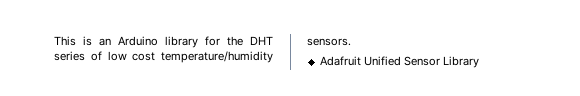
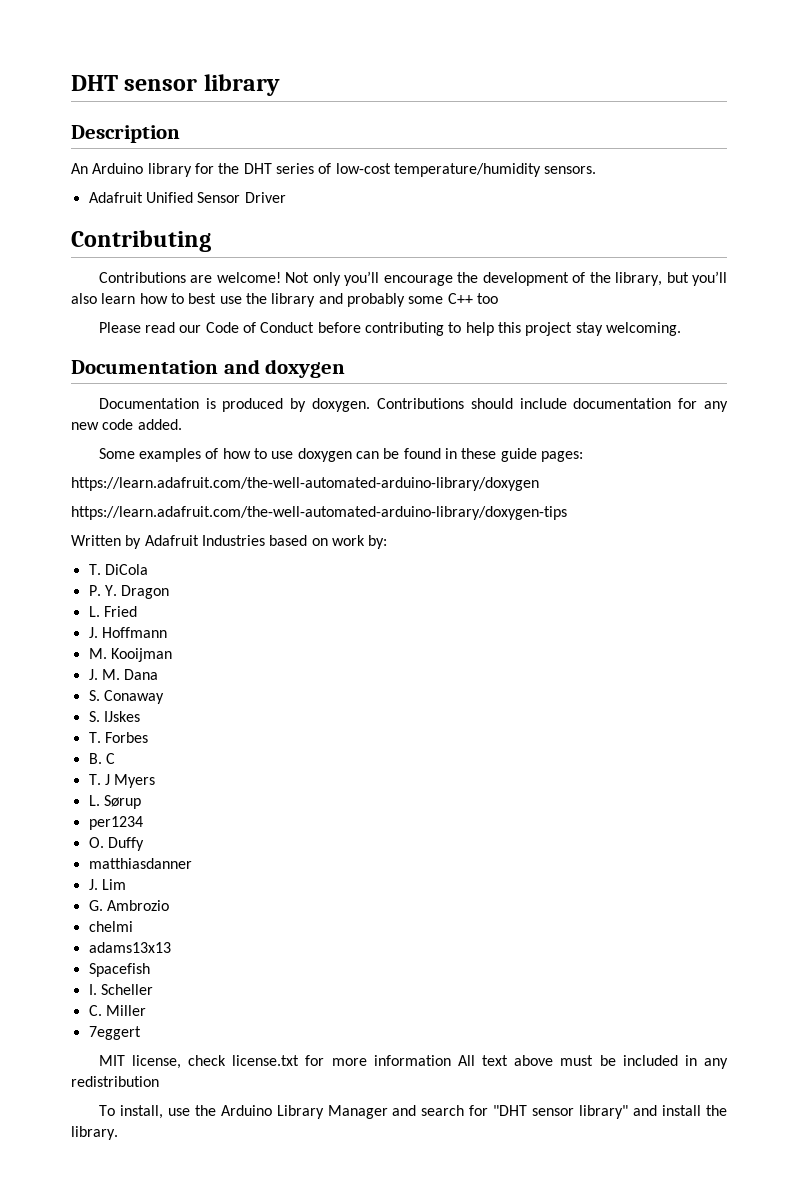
- This is an Arduino library for the DHT series of low cost temperature/humidity sensors.
+ DHT sensor library
+ Description
+ An Arduino library for the DHT series of low-cost temperature/humidity sensors.
- Adafruit Unified Sensor Library
+ Adafruit Unified Sensor Driver
+ Contributing
+ Contributions are welcome! Not only you’ll encourage the development of the library, but you’ll also learn how to best use the library and probably some C++ too
+ Please read our Code of Conduct before contributing to help this project stay welcoming.
+ Documentation and doxygen
+ Documentation is produced by doxygen. Contributions should include documentation for any new code added.
+ Some examples of how to use doxygen can be found in these guide pages:
+ https://learn.adafruit.com/the-well-automated-arduino-library/doxygen
+ https://learn.adafruit.com/the-well-automated-arduino-library/doxygen-tips
+ Written by Adafruit Industries based on work by:
+ T. DiCola
+ P. Y. Dragon
+ L. Fried
+ J. Hoffmann
+ M. Kooijman
+ J. M. Dana
+ S. Conaway
+ S. IJskes
+ T. Forbes
+ B. C
+ T. J Myers
+ L. Sørup
+ per1234
+ O. Duffy
+ matthiasdanner
+ J. Lim
+ G. Ambrozio
+ chelmi
+ adams13x13
+ Spacefish
+ I. Scheller
+ C. Miller
+ 7eggert
+ MIT license, check license.txt for more information All text above must be included in any redistribution
+ To install, use the Arduino Library Manager and search for "DHT sensor library" and install the library.

